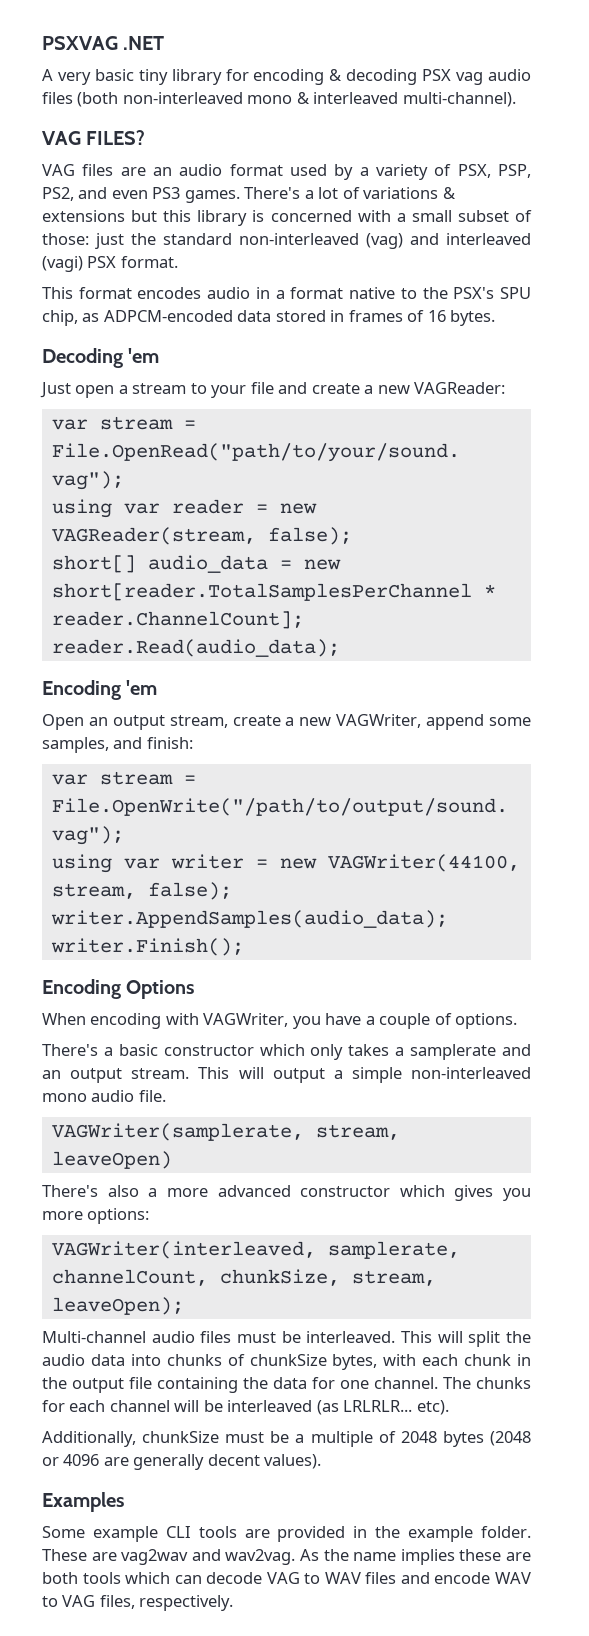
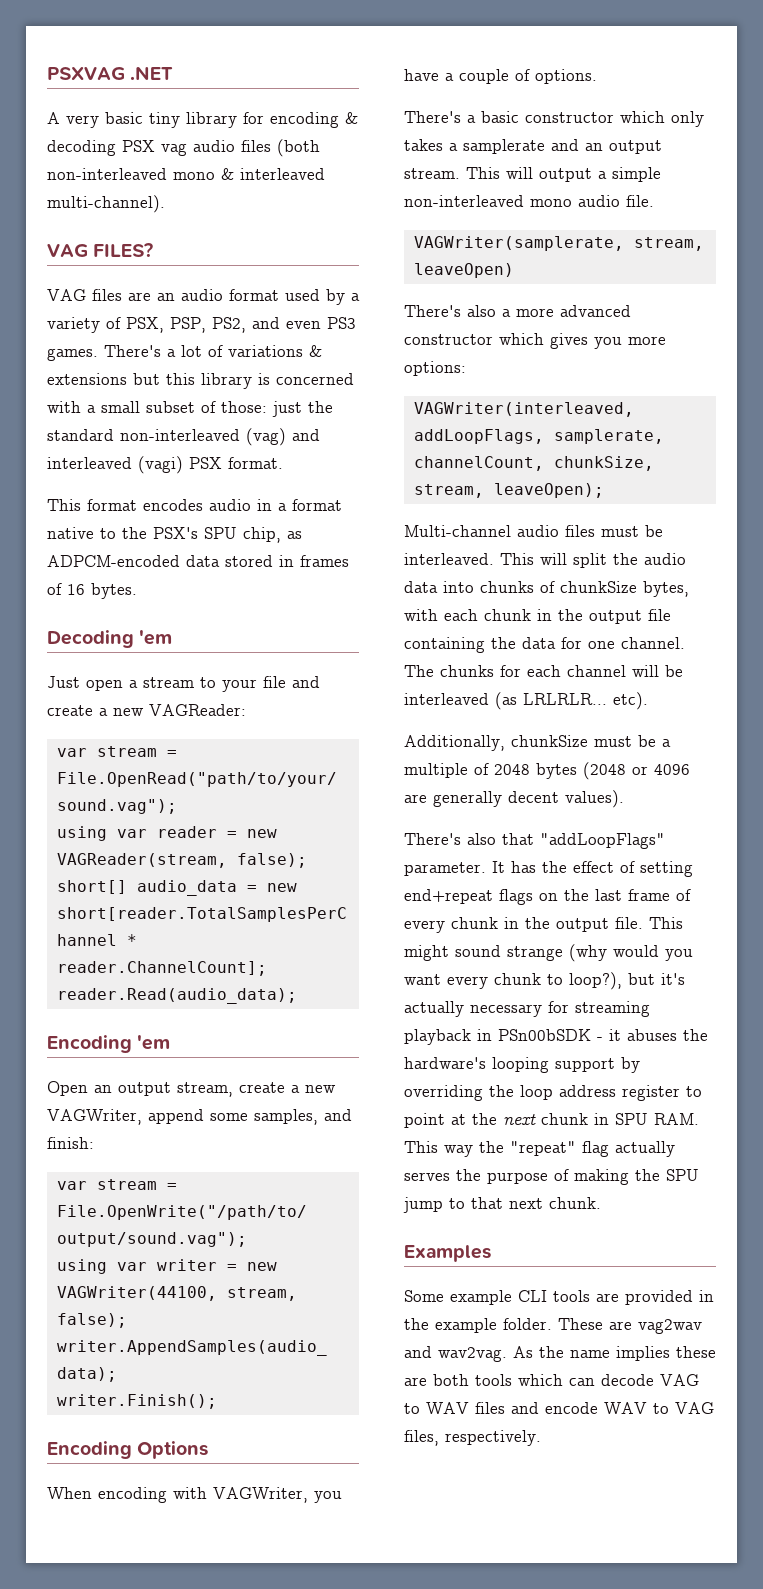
- VAGWriter(interleaved, samplerate, channelCount, chunkSize, stream, leaveOpen);
+ VAGWriter(interleaved, addLoopFlags, samplerate, channelCount, chunkSize, stream, leaveOpen);
+ There's also that "addLoopFlags" parameter. It has the effect of setting end+repeat flags on the last frame of every chunk in the output file. This might sound strange (why would you want every chunk to loop?), but it's actually necessary for streaming playback in PSn00bSDK - it abuses the hardware's looping support by overriding the loop address register to point at the next chunk in SPU RAM. This way the "repeat" flag actually serves the purpose of making the SPU jump to that next chunk.

